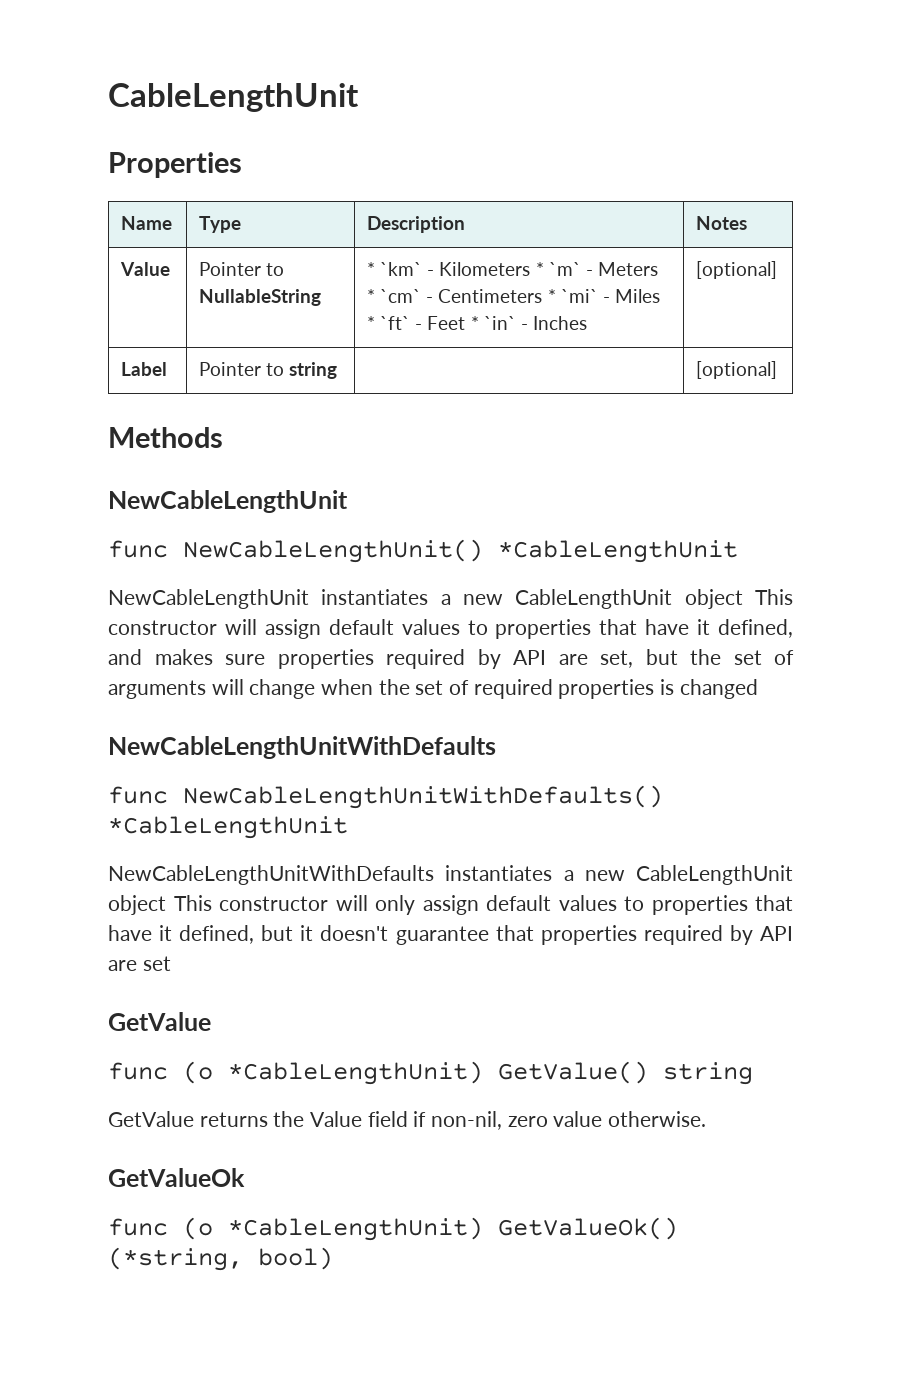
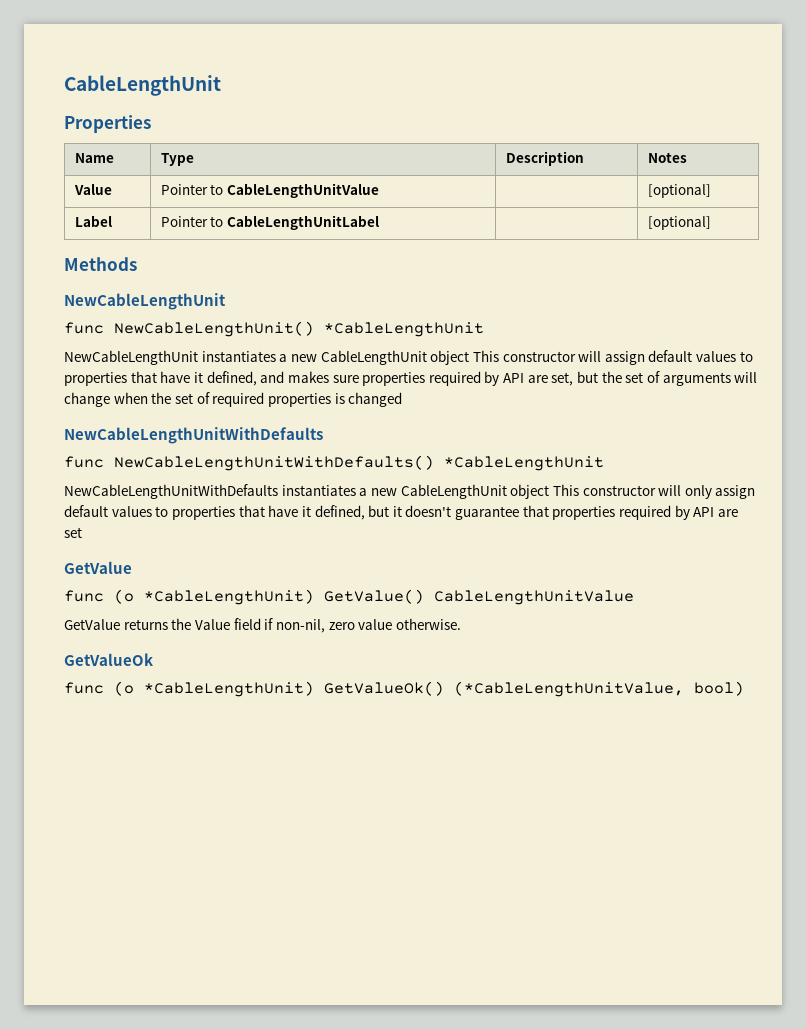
- Value | Pointer to NullableString | * `km` - Kilometers * `m` - Meters * `cm` - Centimeters * `mi` - Miles * `ft` - Feet * `in` - Inches | [optional]
+ Value | Pointer to CableLengthUnitValue | | [optional]
- Label | Pointer to string | | [optional]
+ Label | Pointer to CableLengthUnitLabel | | [optional]
- func (o *CableLengthUnit) GetValue() string
+ func (o *CableLengthUnit) GetValue() CableLengthUnitValue
- func (o *CableLengthUnit) GetValueOk() (*string, bool)
+ func (o *CableLengthUnit) GetValueOk() (*CableLengthUnitValue, bool)

